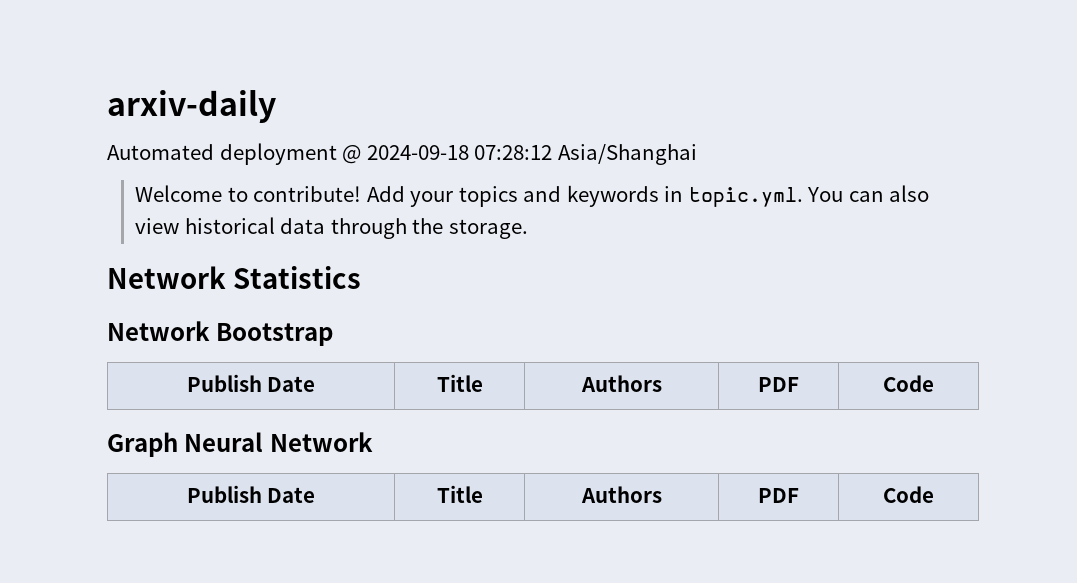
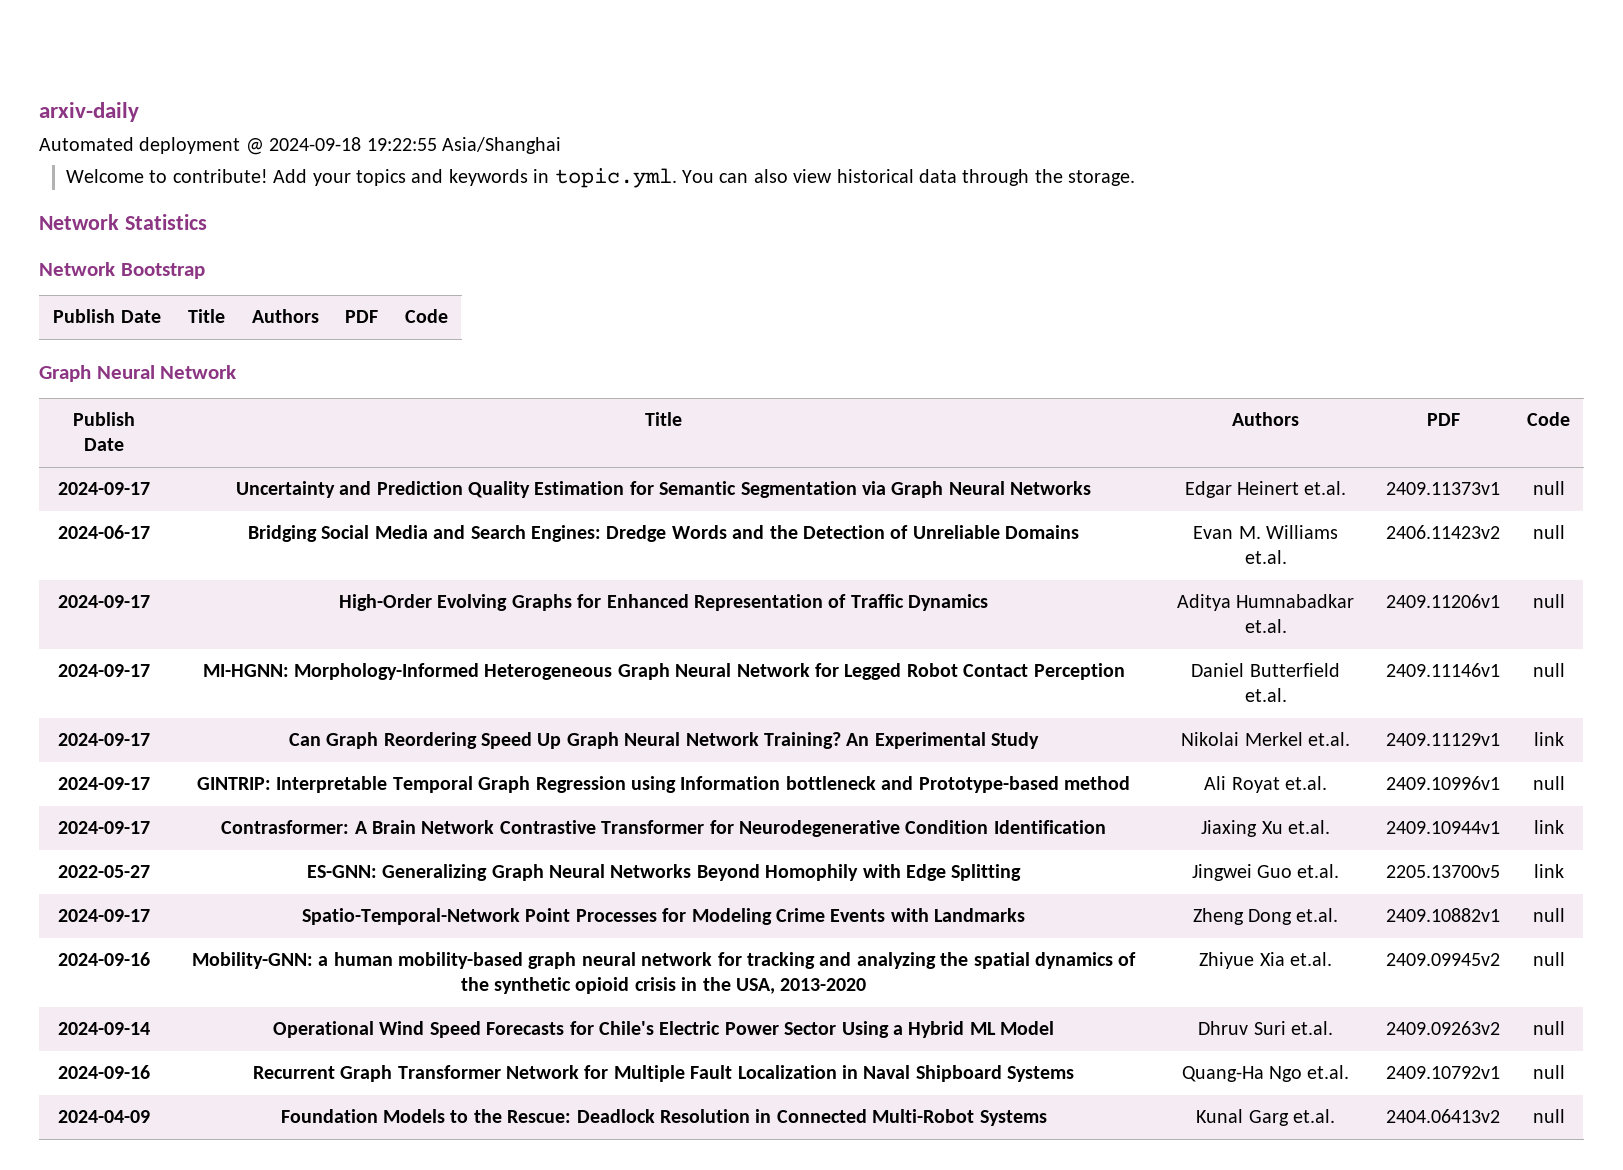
- Automated deployment @ 2024-09-18 07:28:12 Asia/Shanghai
+ Automated deployment @ 2024-09-18 19:22:55 Asia/Shanghai
+ 2024-09-17 | Uncertainty and Prediction Quality Estimation for Semantic Segmentation via Graph Neural Networks | Edgar Heinert et.al. | 2409.11373v1 | null
+ 2024-06-17 | Bridging Social Media and Search Engines: Dredge Words and the Detection of Unreliable Domains | Evan M. Williams et.al. | 2406.11423v2 | null
+ 2024-09-17 | High-Order Evolving Graphs for Enhanced Representation of Traffic Dynamics | Aditya Humnabadkar et.al. | 2409.11206v1 | null
+ 2024-09-17 | MI-HGNN: Morphology-Informed Heterogeneous Graph Neural Network for Legged Robot Contact Perception | Daniel Butterfield et.al. | 2409.11146v1 | null
+ 2024-09-17 | Can Graph Reordering Speed Up Graph Neural Network Training? An Experimental Study | Nikolai Merkel et.al. | 2409.11129v1 | link
+ 2024-09-17 | GINTRIP: Interpretable Temporal Graph Regression using Information bottleneck and Prototype-based method | Ali Royat et.al. | 2409.10996v1 | null
+ 2024-09-17 | Contrasformer: A Brain Network Contrastive Transformer for Neurodegenerative Condition Identification | Jiaxing Xu et.al. | 2409.10944v1 | link
+ 2022-05-27 | ES-GNN: Generalizing Graph Neural Networks Beyond Homophily with Edge Splitting | Jingwei Guo et.al. | 2205.13700v5 | link
+ 2024-09-17 | Spatio-Temporal-Network Point Processes for Modeling Crime Events with Landmarks | Zheng Dong et.al. | 2409.10882v1 | null
+ 2024-09-16 | Mobility-GNN: a human mobility-based graph neural network for tracking and analyzing the spatial dynamics of the synthetic opioid crisis in the USA, 2013-2020 | Zhiyue Xia et.al. | 2409.09945v2 | null
+ 2024-09-14 | Operational Wind Speed Forecasts for Chile's Electric Power Sector Using a Hybrid ML Model | Dhruv Suri et.al. | 2409.09263v2 | null
+ 2024-09-16 | Recurrent Graph Transformer Network for Multiple Fault Localization in Naval Shipboard Systems | Quang-Ha Ngo et.al. | 2409.10792v1 | null
+ 2024-04-09 | Foundation Models to the Rescue: Deadlock Resolution in Connected Multi-Robot Systems | Kunal Garg et.al. | 2404.06413v2 | null

